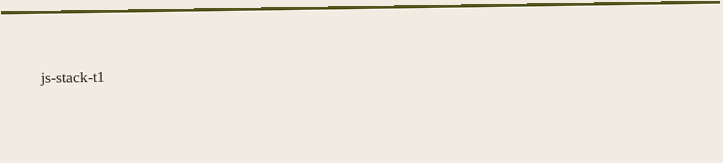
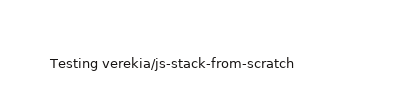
- js-stack-t1
+ Testing verekia/js-stack-from-scratch

